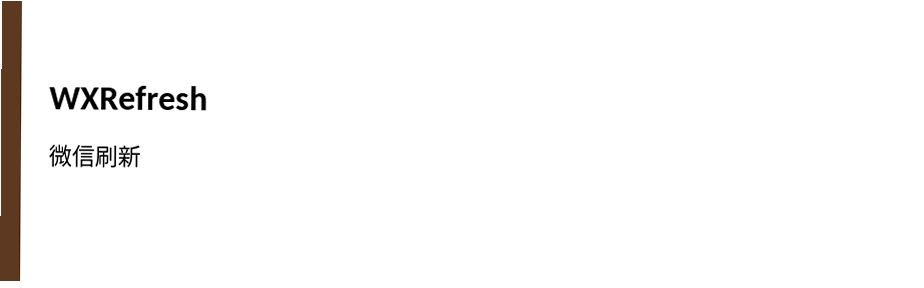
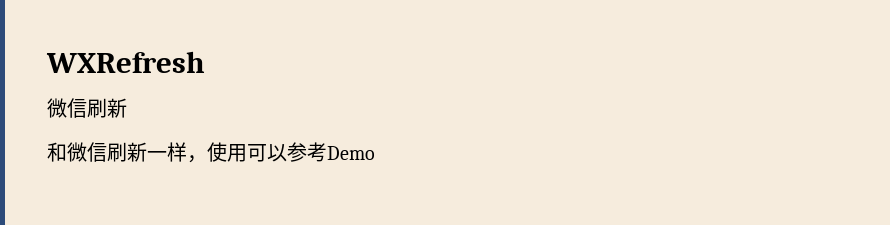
+ 和微信刷新一样，使用可以参考Demo

